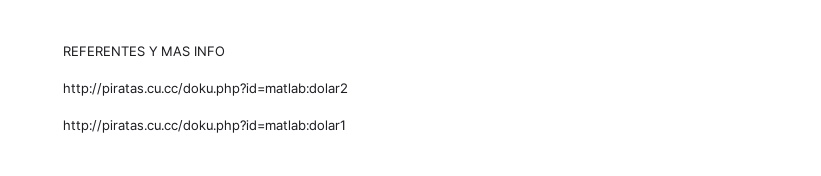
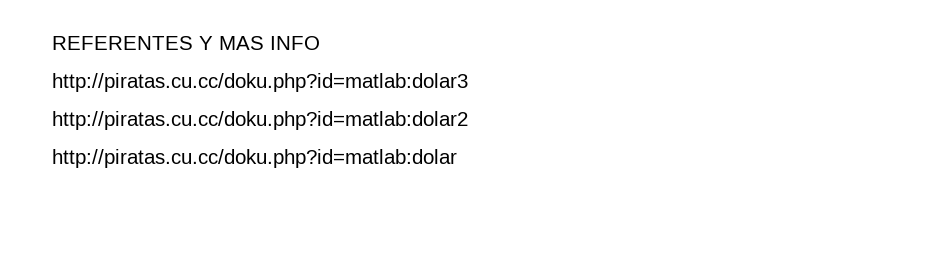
+ http://piratas.cu.cc/doku.php?id=matlab:dolar3
- http://piratas.cu.cc/doku.php?id=matlab:dolar1
+ http://piratas.cu.cc/doku.php?id=matlab:dolar

